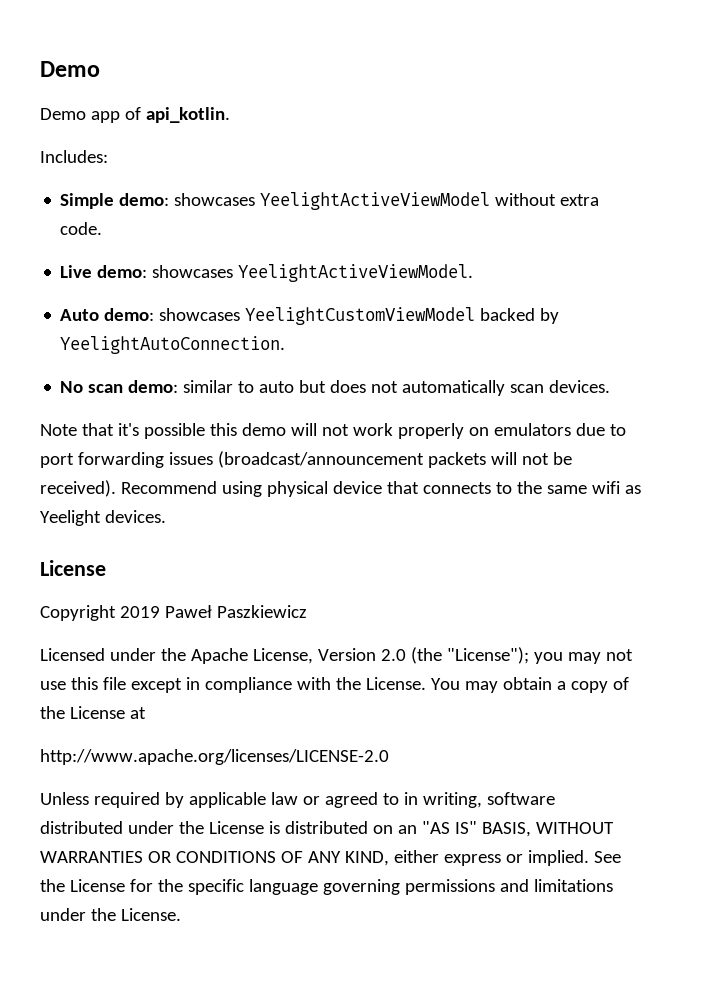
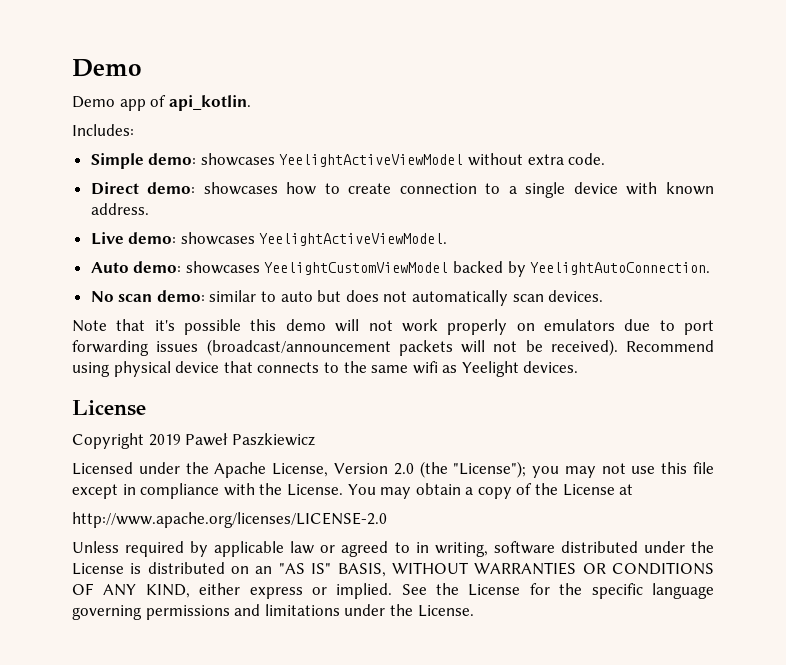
+ Direct demo: showcases how to create connection to a single device with known address.

